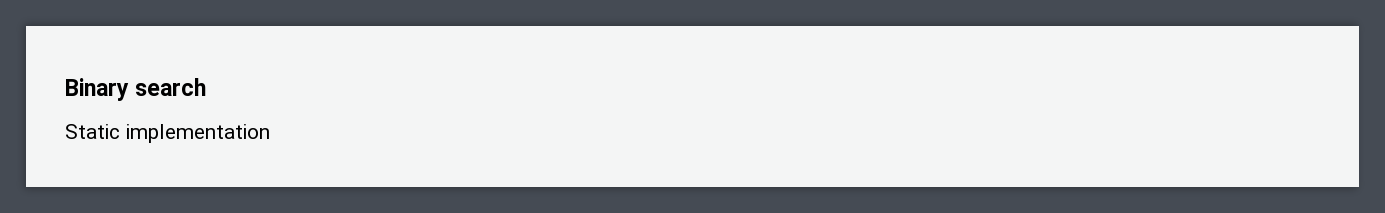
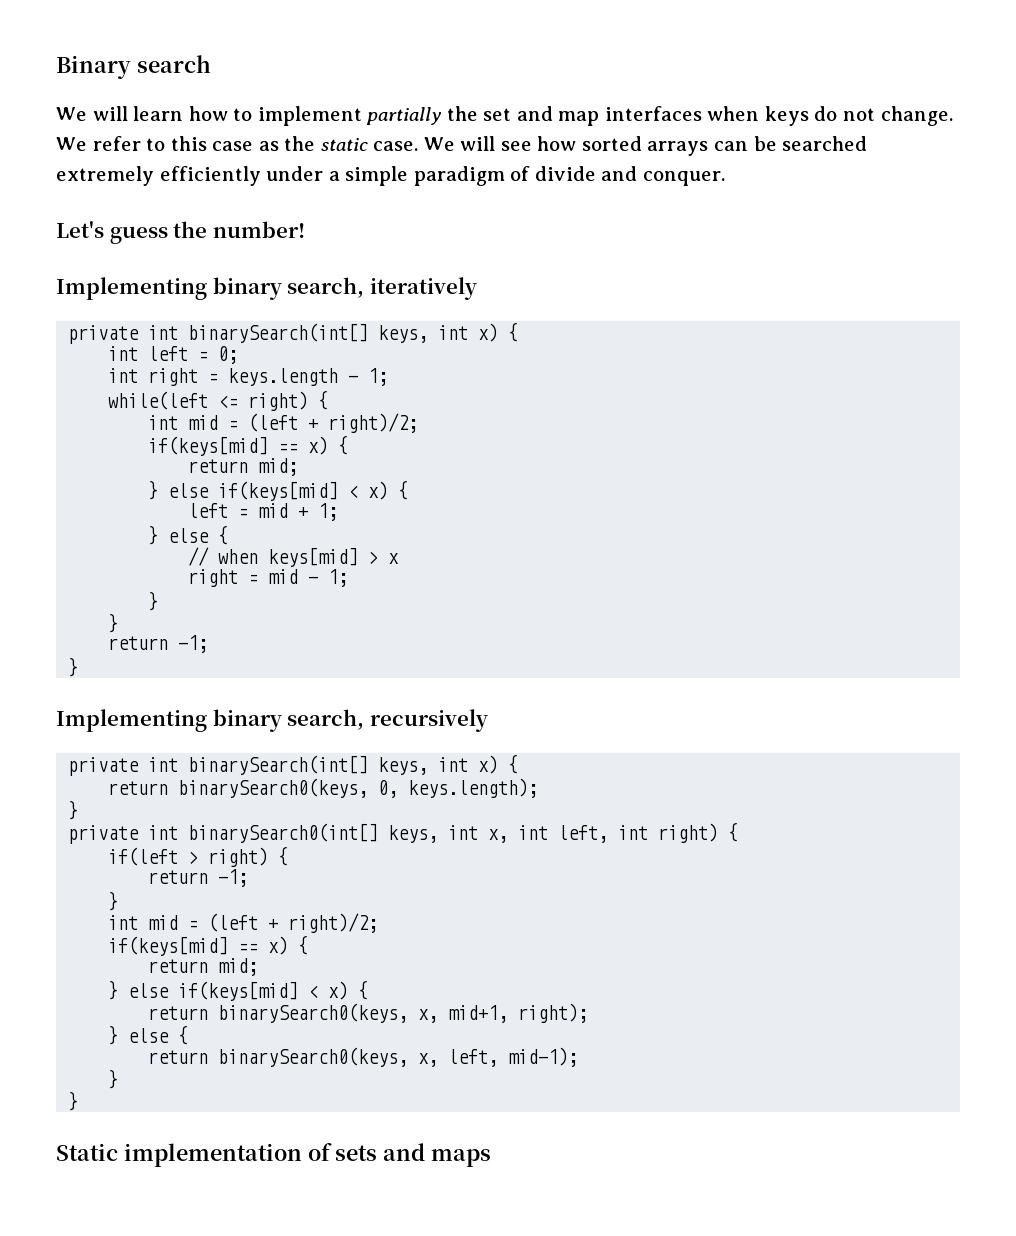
- Static implementation
+ We will learn how to implement partially the set and map interfaces when keys do not change. We refer to this case as the static case. We will see how sorted arrays can be searched extremely efficiently under a simple paradigm of divide and conquer.
+ Let's guess the number!
+ Implementing binary search, iteratively
+ private int binarySearch(int[] keys, int x) {
+ int left = 0;
+ int right = keys.length - 1;
+ while(left <= right) {
+ int mid = (left + right)/2;
+ if(keys[mid] == x) {
+ return mid;
+ } else if(keys[mid] < x) {
+ left = mid + 1;
+ } else {
+ // when keys[mid] > x
+ right = mid - 1;
+ }
+ }
+ return -1;
+ }
+ Implementing binary search, recursively
+ private int binarySearch(int[] keys, int x) {
+ return binarySearch0(keys, 0, keys.length);
+ }
+ private int binarySearch0(int[] keys, int x, int left, int right) {
+ if(left > right) {
+ return -1;
+ }
+ int mid = (left + right)/2;
+ if(keys[mid] == x) {
+ return mid;
+ } else if(keys[mid] < x) {
+ return binarySearch0(keys, x, mid+1, right);
+ } else {
+ return binarySearch0(keys, x, left, mid-1);
+ }
+ }
+ Static implementation of sets and maps

